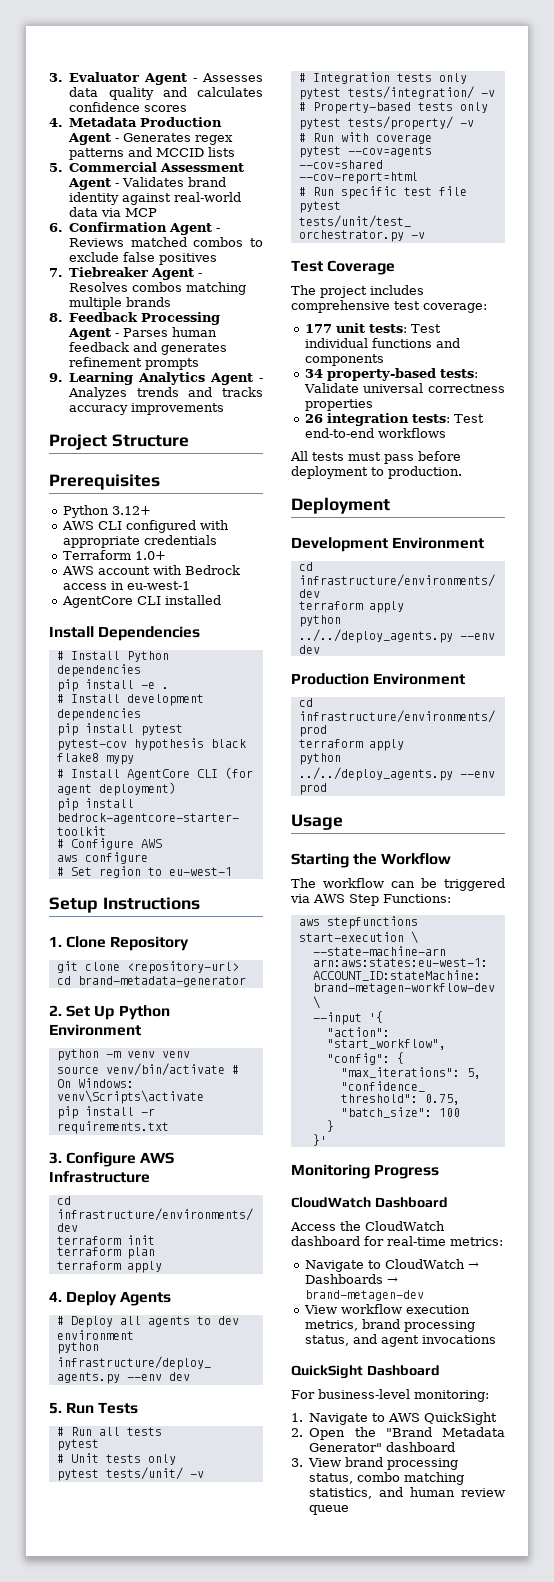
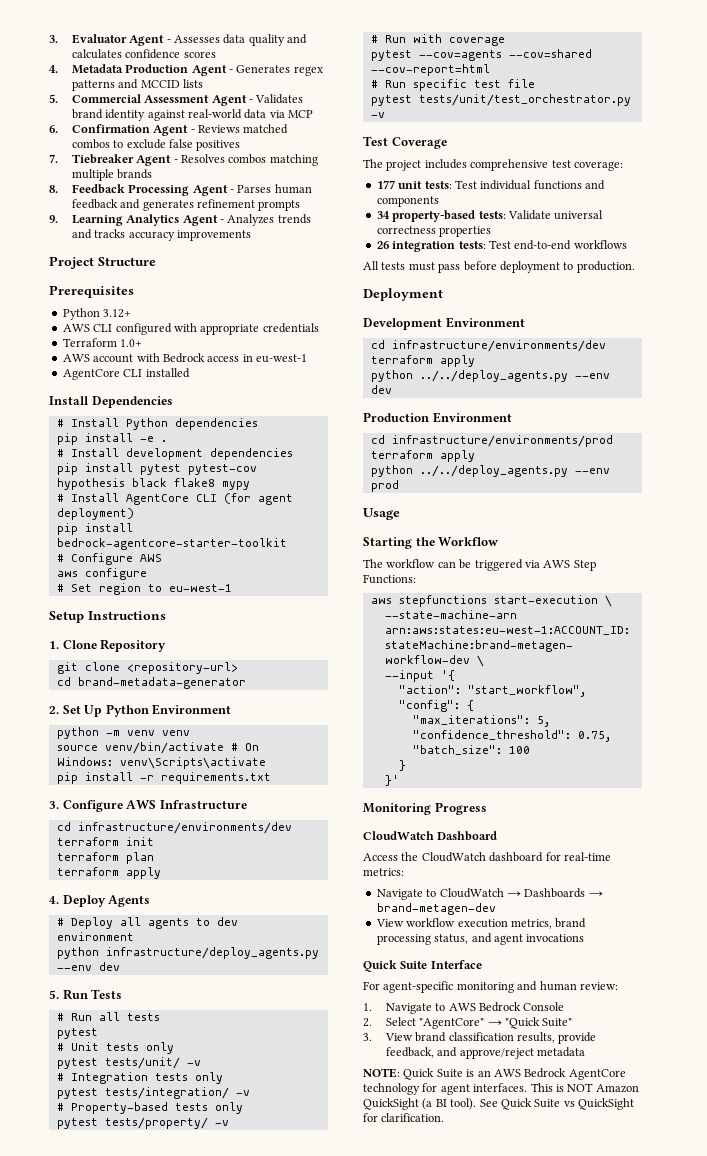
- QuickSight Dashboard
- For business-level monitoring:
+ Quick Suite Interface
+ For agent-specific monitoring and human review:
- 1. Navigate to AWS QuickSight
- 2. Open the "Brand Metadata Generator" dashboard
- 3. View brand processing status, combo matching statistics, and human review queue
+ 1. Navigate to AWS Bedrock Console
+ 2. Select "AgentCore" → "Quick Suite"
+ 3. View brand classification results, provide feedback, and approve/reject metadata
+ NOTE: Quick Suite is an AWS Bedrock AgentCore technology for agent interfaces. This is NOT Amazon QuickSight (a BI tool). See Quick Suite vs QuickSight for clarification.

